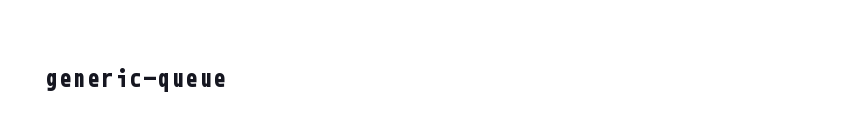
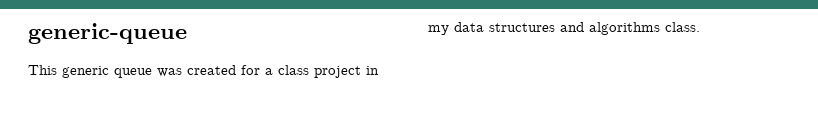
+ This generic queue was created for a class project in my data structures and algorithms class.

